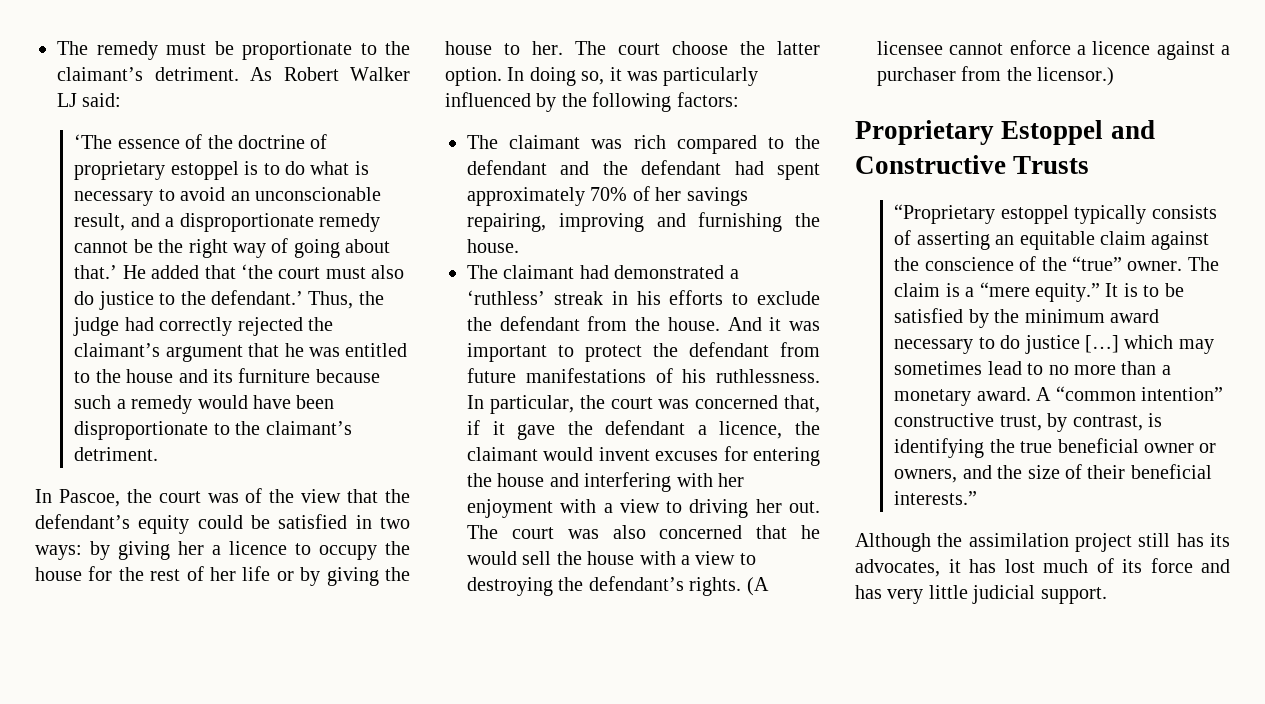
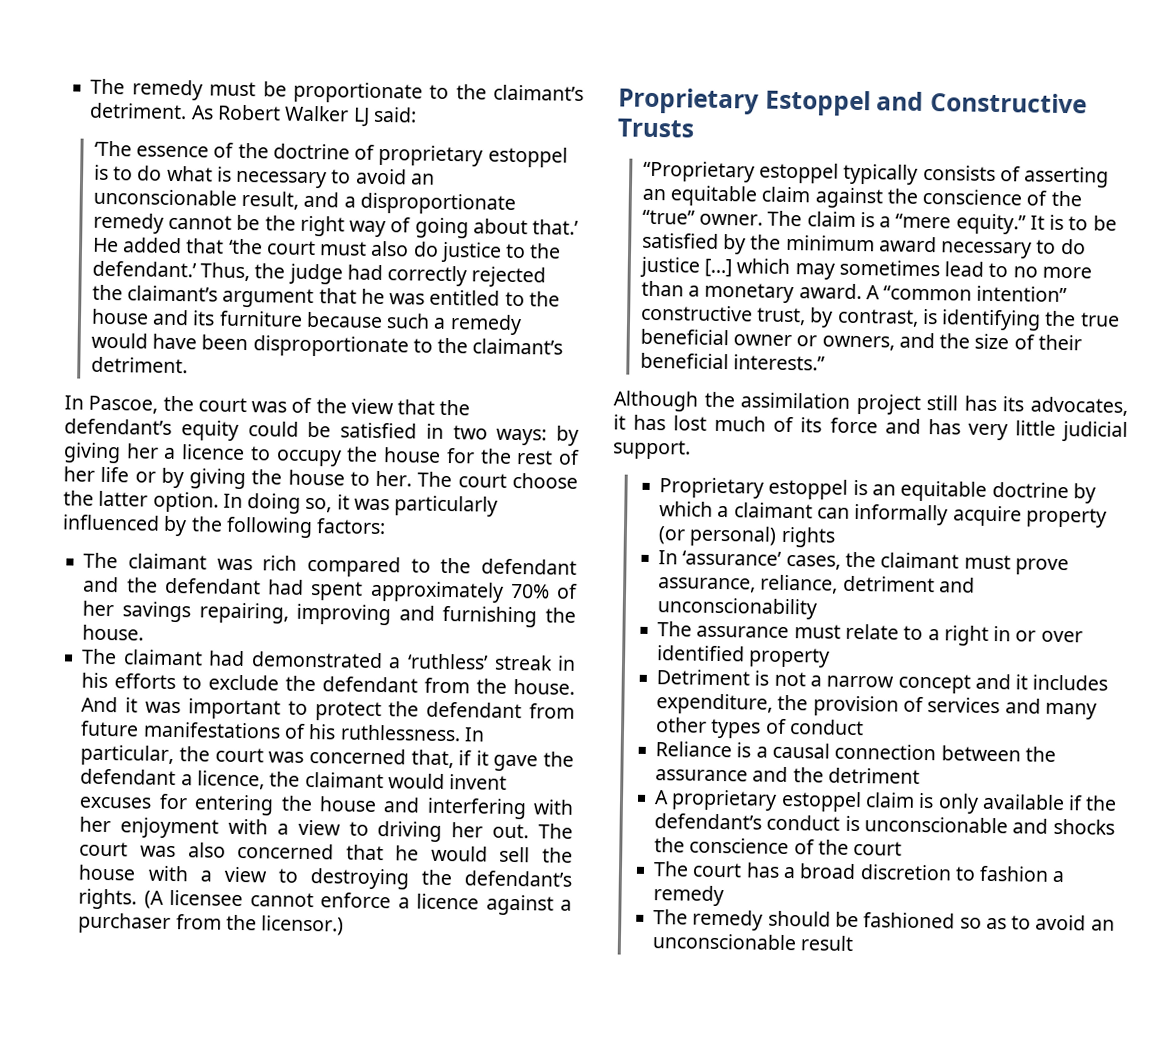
+ Proprietary estoppel is an equitable doctrine by which a claimant can informally acquire property (or personal) rights
+ In ‘assurance’ cases, the claimant must prove assurance, reliance, detriment and unconscionability
+ The assurance must relate to a right in or over identified property
+ Detriment is not a narrow concept and it includes expenditure, the provision of services and many other types of conduct
+ Reliance is a causal connection between the assurance and the detriment
+ A proprietary estoppel claim is only available if the defendant’s conduct is unconscionable and shocks the conscience of the court
+ The court has a broad discretion to fashion a remedy
+ The remedy should be fashioned so as to avoid an unconscionable result

